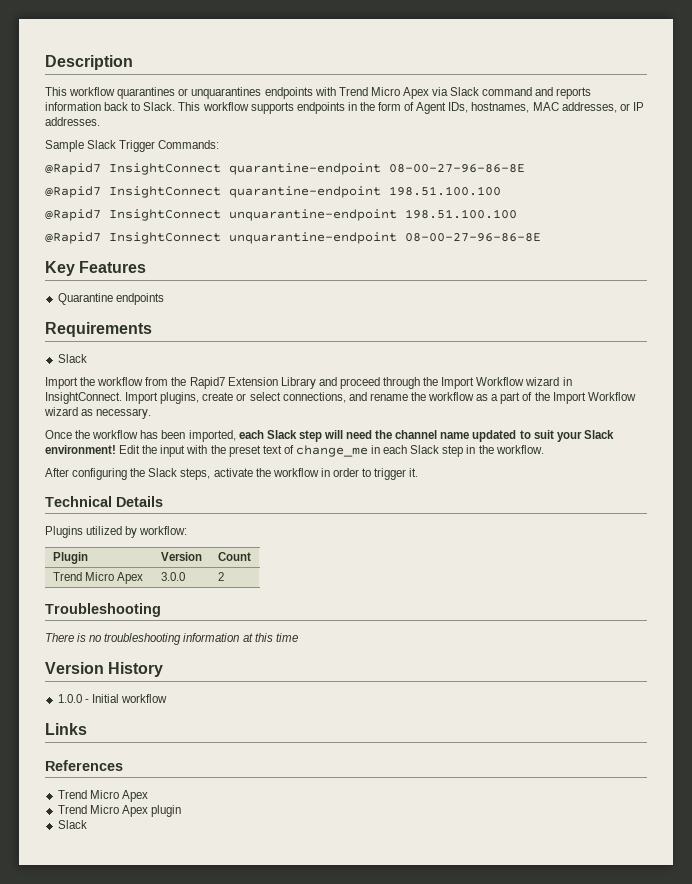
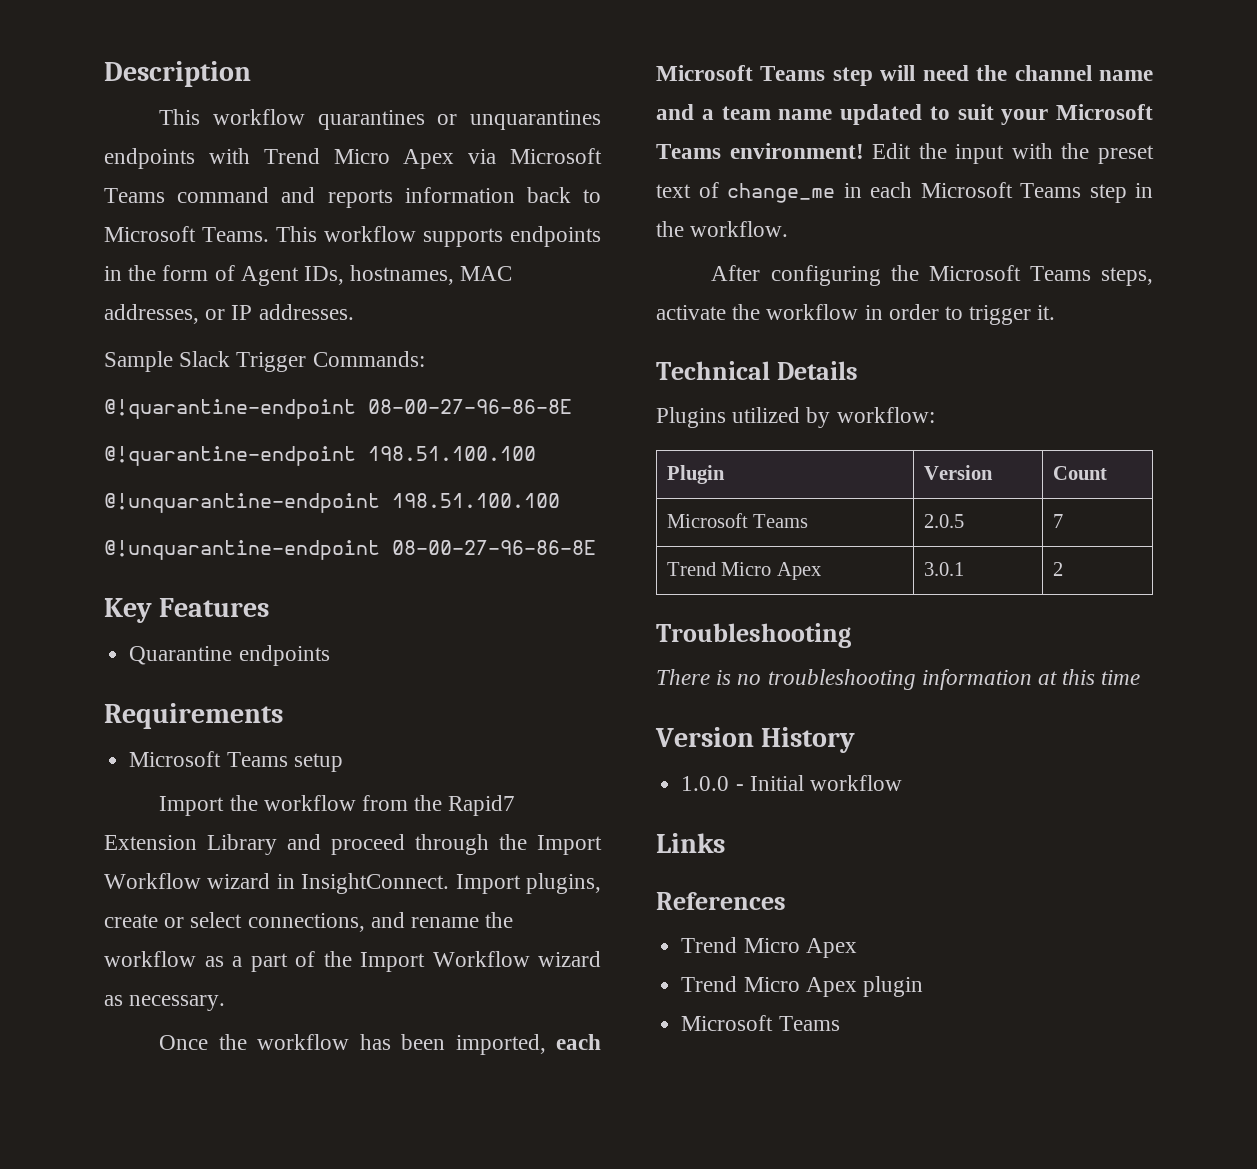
- This workflow quarantines or unquarantines endpoints with Trend Micro Apex via Slack command and reports information back to Slack.
+ This workflow quarantines or unquarantines endpoints with Trend Micro Apex via Microsoft Teams command and reports information back to Microsoft Teams.
- @Rapid7 InsightConnect quarantine-endpoint 08-00-27-96-86-8E
- @Rapid7 InsightConnect quarantine-endpoint 198.51.100.100
- @Rapid7 InsightConnect unquarantine-endpoint 198.51.100.100
- @Rapid7 InsightConnect unquarantine-endpoint 08-00-27-96-86-8E
+ @!quarantine-endpoint 08-00-27-96-86-8E
+ @!quarantine-endpoint 198.51.100.100
+ @!unquarantine-endpoint 198.51.100.100
+ @!unquarantine-endpoint 08-00-27-96-86-8E
  Requirements
- Slack
+ Microsoft Teams setup
- Once the workflow has been imported, each Slack step will need the channel name updated to suit your Slack environment!
+ Once the workflow has been imported, each Microsoft Teams step will need the channel name and a team name updated to suit your Microsoft Teams environment!
- Edit the input with the preset text of change_me in each Slack step in the workflow.
+ Edit the input with the preset text of change_me in each Microsoft Teams step in the workflow.
- After configuring the Slack steps, activate the workflow in order to trigger it.
+ After configuring the Microsoft Teams steps, activate the workflow in order to trigger it.
+ Microsoft Teams | 2.0.5 | 7
- Trend Micro Apex | 3.0.0 | 2
+ Trend Micro Apex | 3.0.1 | 2
  Trend Micro Apex plugin
- Slack
+ Microsoft Teams

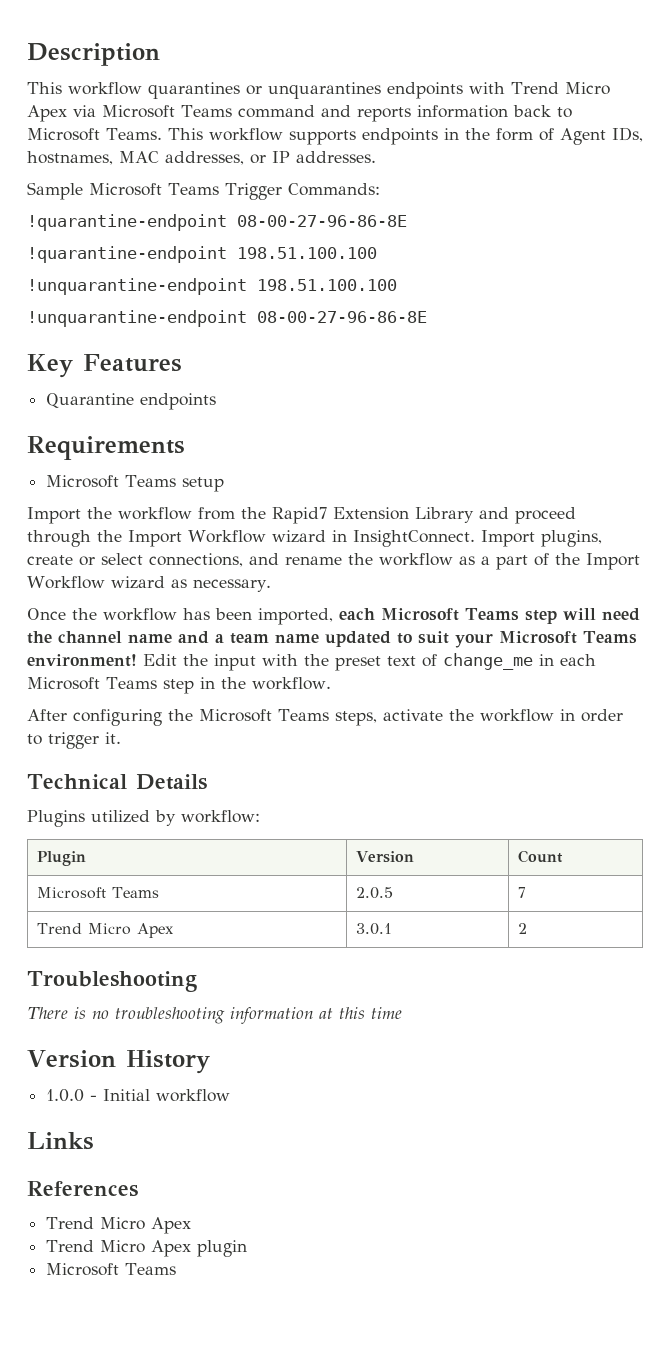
- Sample Slack Trigger Commands:
+ Sample Microsoft Teams Trigger Commands:
- @!quarantine-endpoint 08-00-27-96-86-8E
- @!quarantine-endpoint 198.51.100.100
- @!unquarantine-endpoint 198.51.100.100
- @!unquarantine-endpoint 08-00-27-96-86-8E
+ !quarantine-endpoint 08-00-27-96-86-8E
+ !quarantine-endpoint 198.51.100.100
+ !unquarantine-endpoint 198.51.100.100
+ !unquarantine-endpoint 08-00-27-96-86-8E

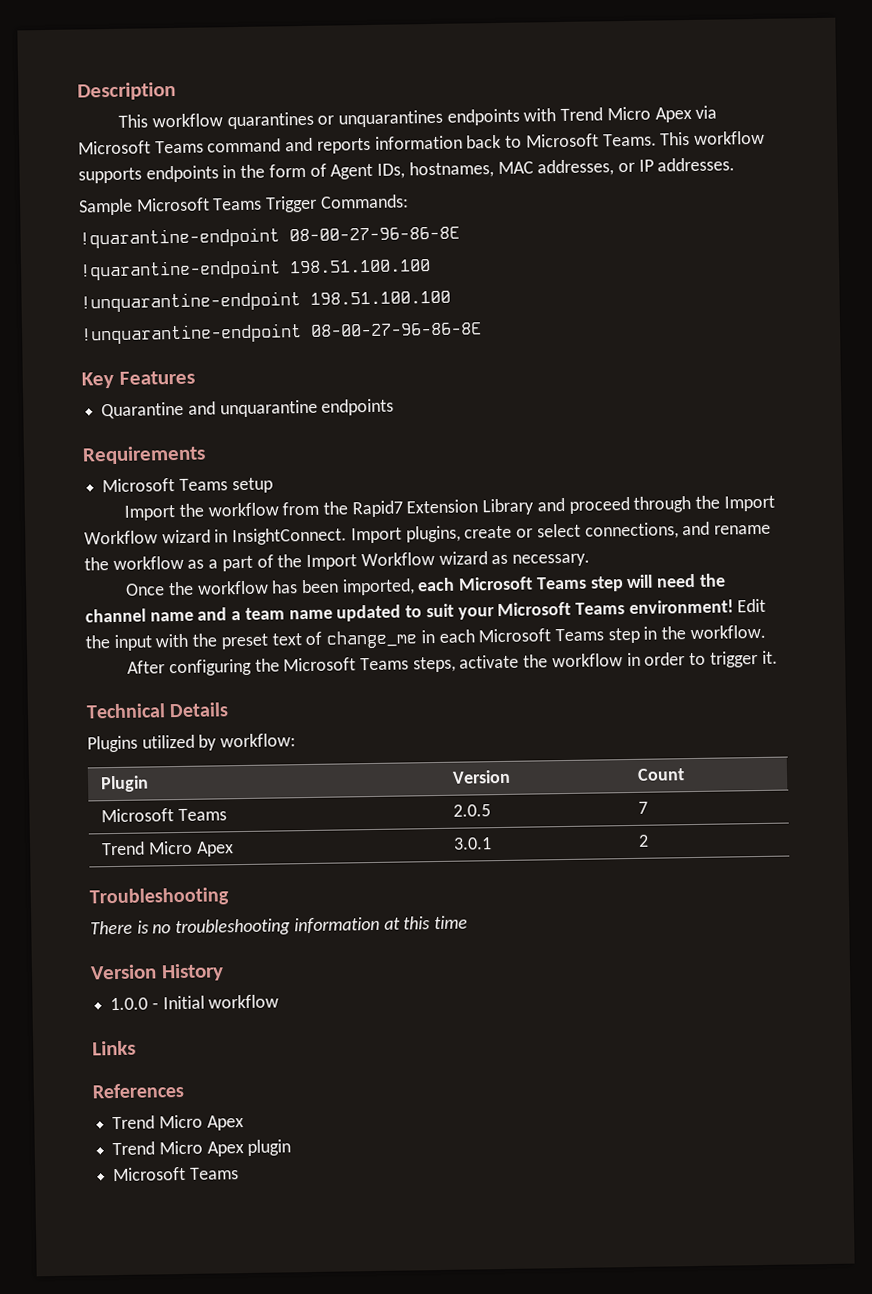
- Quarantine endpoints
+ Quarantine and unquarantine endpoints

